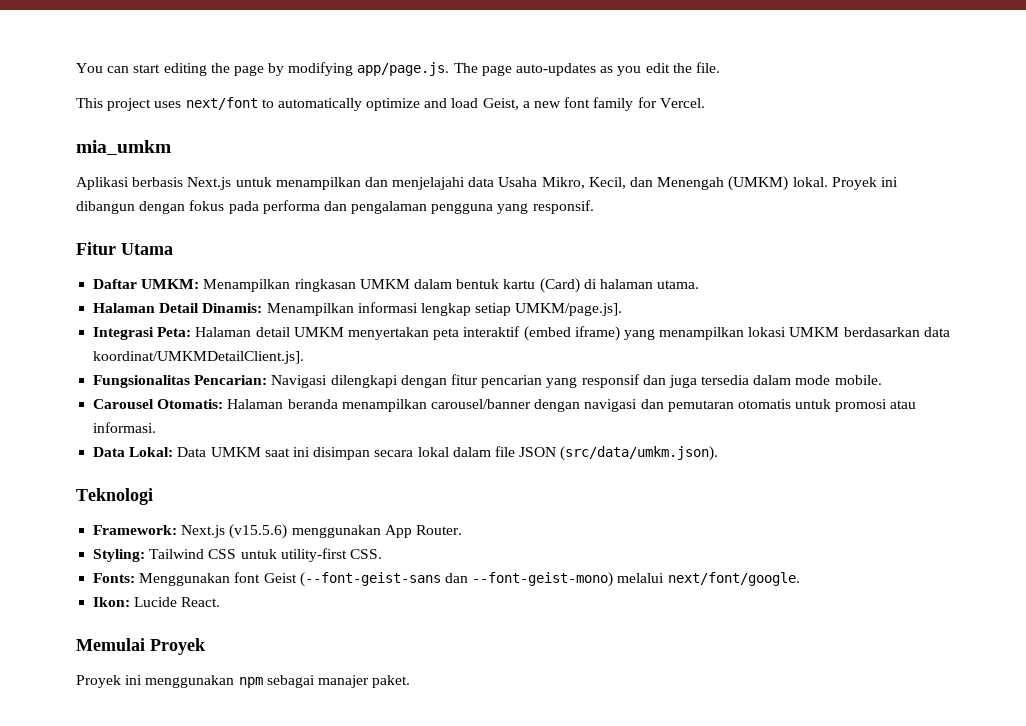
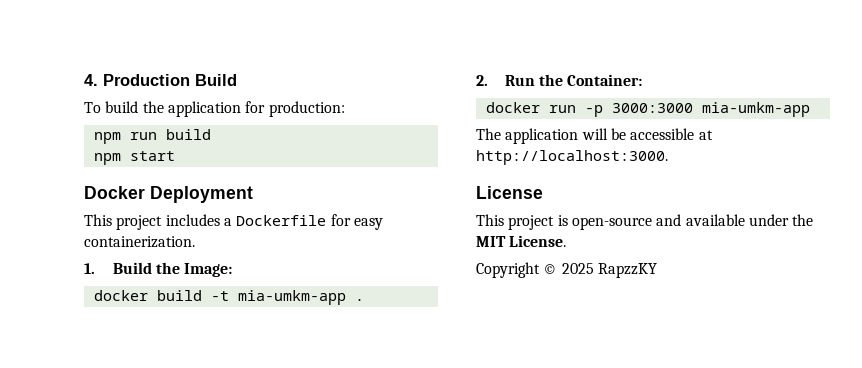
- You can start editing the page by modifying app/page.js. The page auto-updates as you edit the file.
- This project uses next/font to automatically optimize and load Geist, a new font family for Vercel.
- mia_umkm
- Aplikasi berbasis Next.js untuk menampilkan dan menjelajahi data Usaha Mikro, Kecil, dan Menengah (UMKM) lokal. Proyek ini dibangun dengan fokus pada performa dan pengalaman pengguna yang responsif.
- Fitur Utama
- Daftar UMKM: Menampilkan ringkasan UMKM dalam bentuk kartu (Card) di halaman utama.
- Halaman Detail Dinamis: Menampilkan informasi lengkap setiap UMKM/page.js].
- Integrasi Peta: Halaman detail UMKM menyertakan peta interaktif (embed iframe) yang menampilkan lokasi UMKM berdasarkan data koordinat/UMKMDetailClient.js].
- Fungsionalitas Pencarian: Navigasi dilengkapi dengan fitur pencarian yang responsif dan juga tersedia dalam mode mobile.
- Carousel Otomatis: Halaman beranda menampilkan carousel/banner dengan navigasi dan pemutaran otomatis untuk promosi atau informasi.
- Data Lokal: Data UMKM saat ini disimpan secara lokal dalam file JSON (src/data/umkm.json).
- Teknologi
- Framework: Next.js (v15.5.6) menggunakan App Router.
- Styling: Tailwind CSS untuk utility-first CSS.
- Fonts: Menggunakan font Geist (--font-geist-sans dan --font-geist-mono) melalui next/font/google.
- Ikon: Lucide React.
- Memulai Proyek
- Proyek ini menggunakan npm sebagai manajer paket.
+ 4. Production Build
+ To build the application for production:
+ npm run build
+ npm start
+ Docker Deployment
+ This project includes a Dockerfile for easy containerization.
+ 1. Build the Image:
+ docker build -t mia-umkm-app .
+ 2. Run the Container:
+ docker run -p 3000:3000 mia-umkm-app
+ The application will be accessible at http://localhost:3000.
+ License
+ This project is open-source and available under the MIT License.
+ Copyright © 2025 RapzzKY

